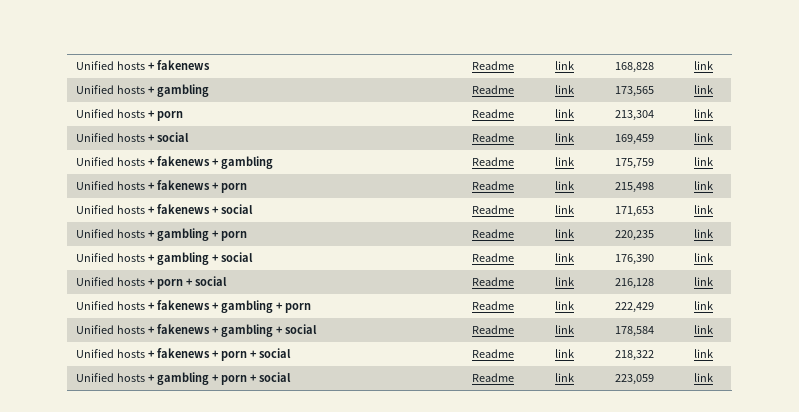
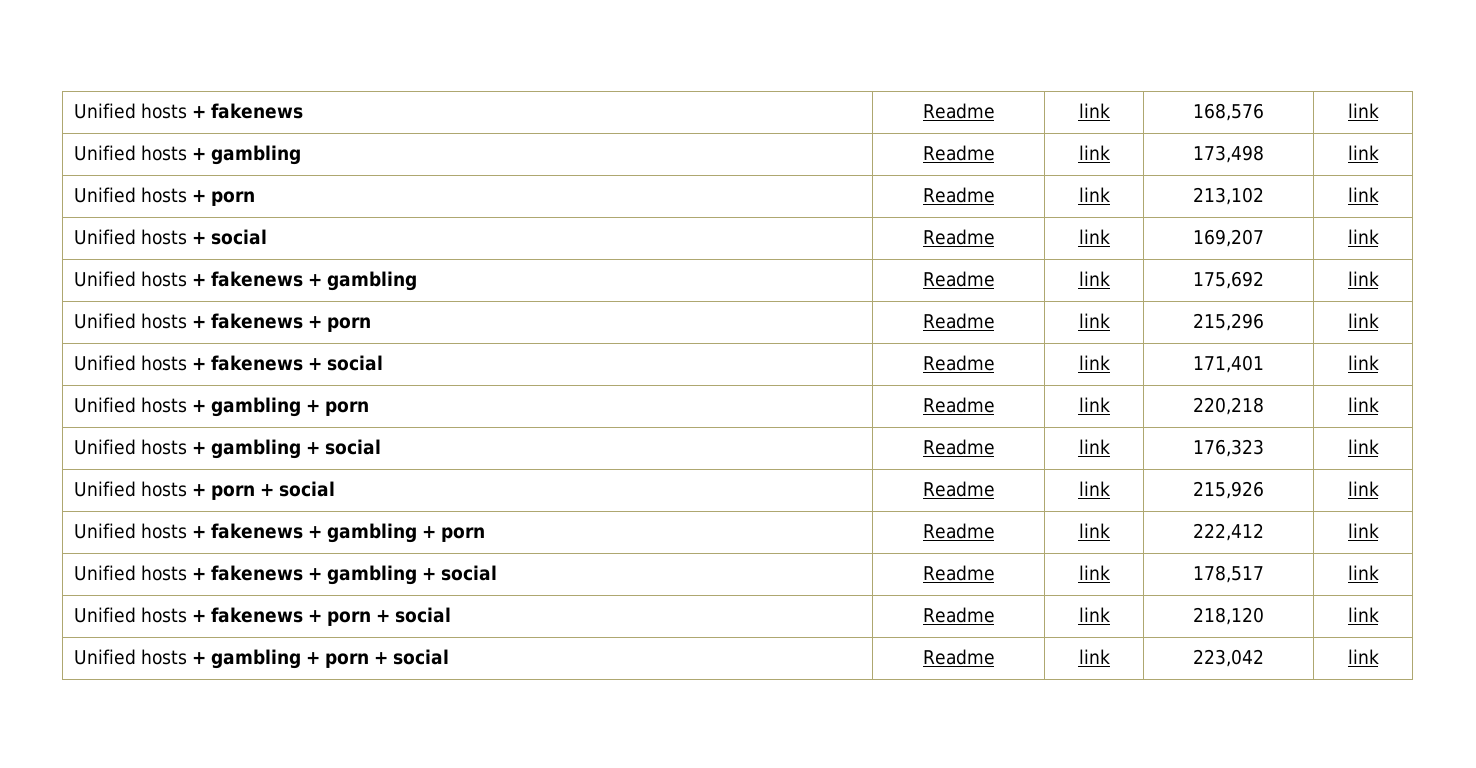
- Unified hosts + fakenews | Readme | link | 168,828 | link
+ Unified hosts + fakenews | Readme | link | 168,576 | link
- Unified hosts + gambling | Readme | link | 173,565 | link
+ Unified hosts + gambling | Readme | link | 173,498 | link
- Unified hosts + porn | Readme | link | 213,304 | link
+ Unified hosts + porn | Readme | link | 213,102 | link
- Unified hosts + social | Readme | link | 169,459 | link
+ Unified hosts + social | Readme | link | 169,207 | link
- Unified hosts + fakenews + gambling | Readme | link | 175,759 | link
+ Unified hosts + fakenews + gambling | Readme | link | 175,692 | link
- Unified hosts + fakenews + porn | Readme | link | 215,498 | link
+ Unified hosts + fakenews + porn | Readme | link | 215,296 | link
- Unified hosts + fakenews + social | Readme | link | 171,653 | link
+ Unified hosts + fakenews + social | Readme | link | 171,401 | link
- Unified hosts + gambling + porn | Readme | link | 220,235 | link
+ Unified hosts + gambling + porn | Readme | link | 220,218 | link
- Unified hosts + gambling + social | Readme | link | 176,390 | link
+ Unified hosts + gambling + social | Readme | link | 176,323 | link
- Unified hosts + porn + social | Readme | link | 216,128 | link
+ Unified hosts + porn + social | Readme | link | 215,926 | link
- Unified hosts + fakenews + gambling + porn | Readme | link | 222,429 | link
+ Unified hosts + fakenews + gambling + porn | Readme | link | 222,412 | link
- Unified hosts + fakenews + gambling + social | Readme | link | 178,584 | link
+ Unified hosts + fakenews + gambling + social | Readme | link | 178,517 | link
- Unified hosts + fakenews + porn + social | Readme | link | 218,322 | link
+ Unified hosts + fakenews + porn + social | Readme | link | 218,120 | link
- Unified hosts + gambling + porn + social | Readme | link | 223,059 | link
+ Unified hosts + gambling + porn + social | Readme | link | 223,042 | link

